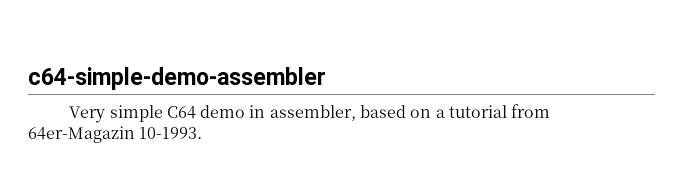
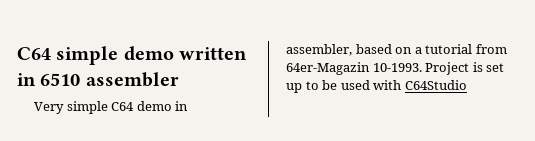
- c64-simple-demo-assembler
+ C64 simple demo written in 6510 assembler
+ Project is set up to be used with C64Studio

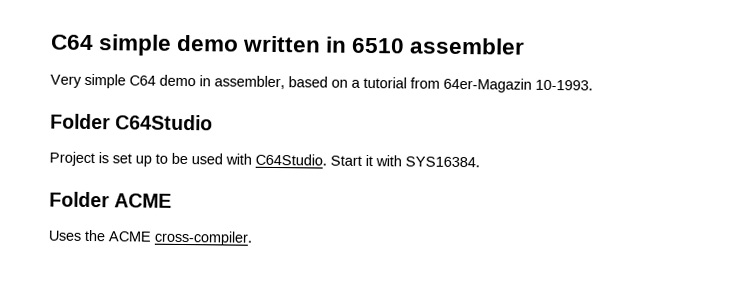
- Very simple C64 demo in assembler, based on a tutorial from 64er-Magazin 10-1993. Project is set up to be used with C64Studio
+ Very simple C64 demo in assembler, based on a tutorial from 64er-Magazin 10-1993.
+ Folder C64Studio
+ Project is set up to be used with C64Studio. Start it with SYS16384.
+ Folder ACME
+ Uses the ACME cross-compiler.

